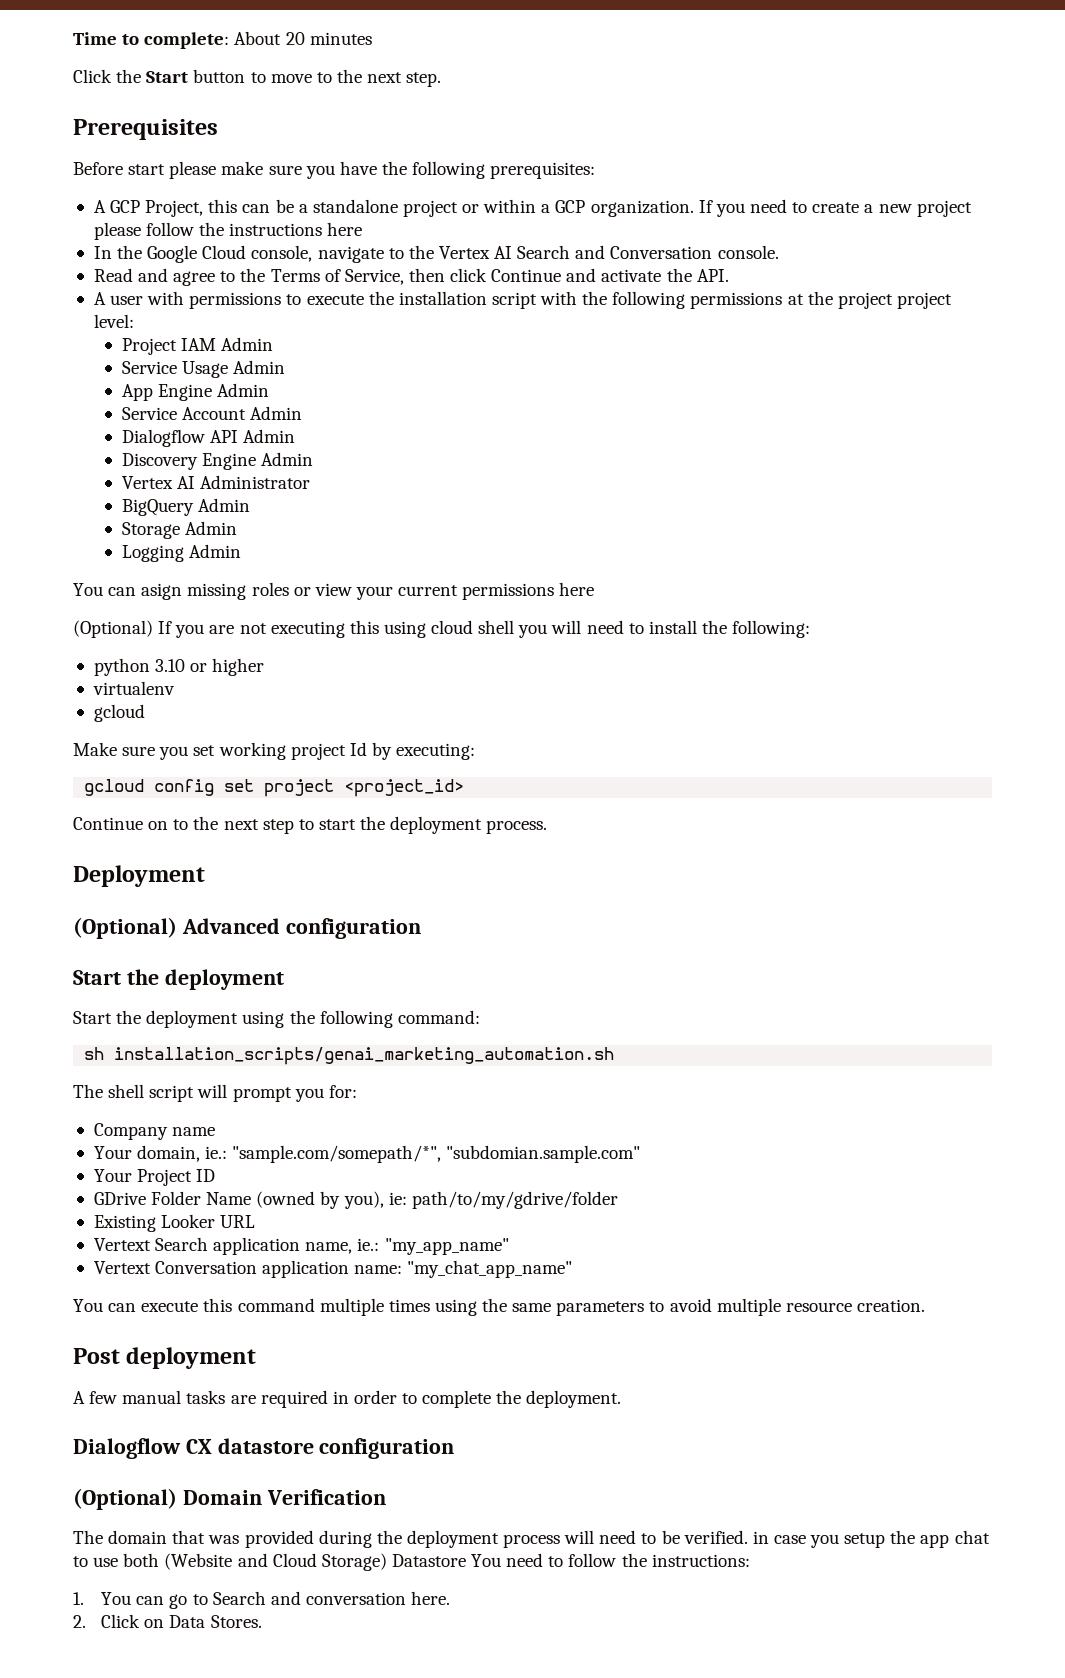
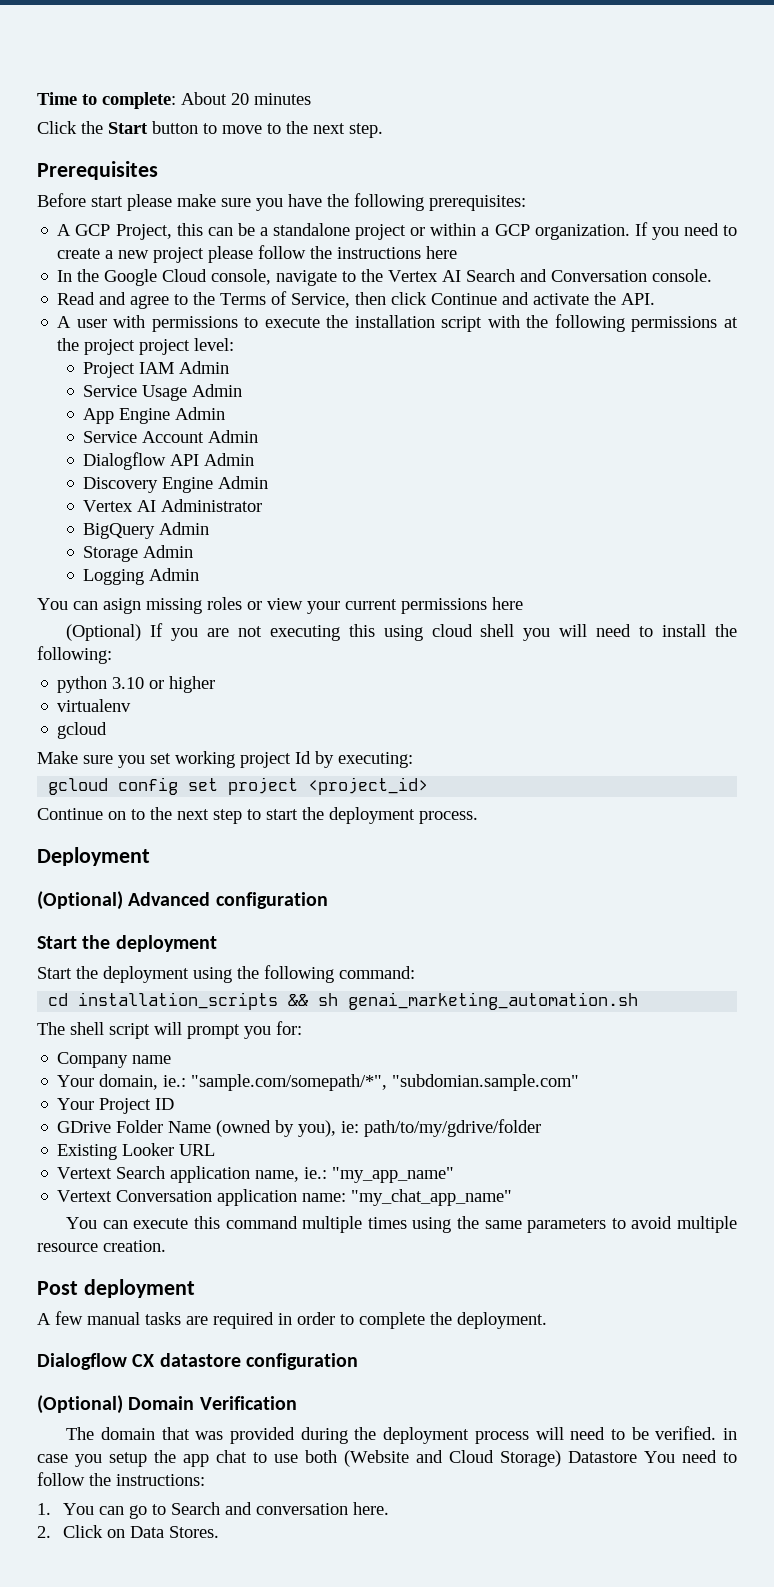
- sh installation_scripts/genai_marketing_automation.sh
+ cd installation_scripts && sh genai_marketing_automation.sh

